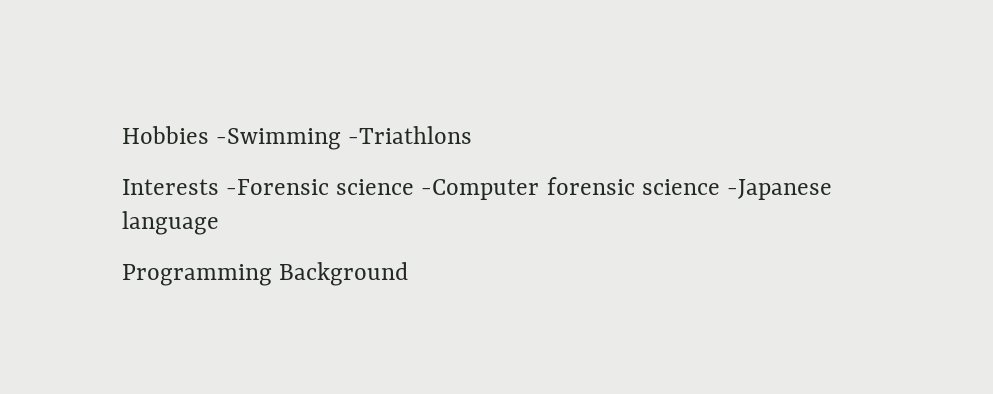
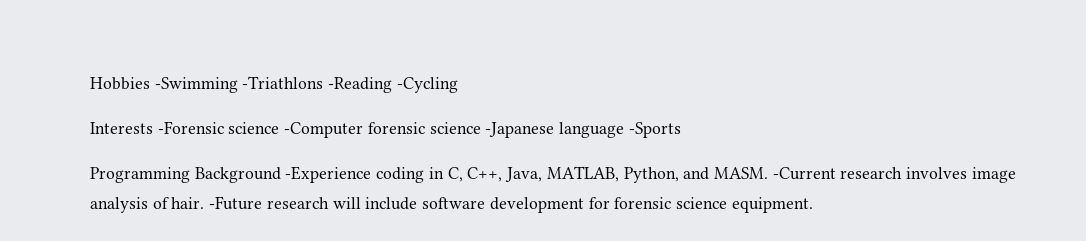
- Hobbies -Swimming -Triathlons
+ Hobbies -Swimming -Triathlons -Reading -Cycling
- Interests -Forensic science -Computer forensic science -Japanese language
+ Interests -Forensic science -Computer forensic science -Japanese language -Sports
- Programming Background
+ Programming Background -Experience coding in C, C++, Java, MATLAB, Python, and MASM. -Current research involves image analysis of hair. -Future research will include software development for forensic science equipment.

